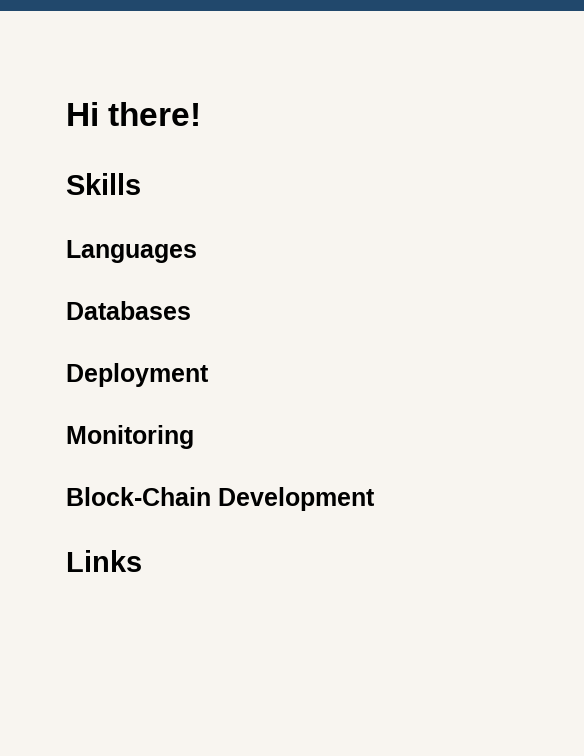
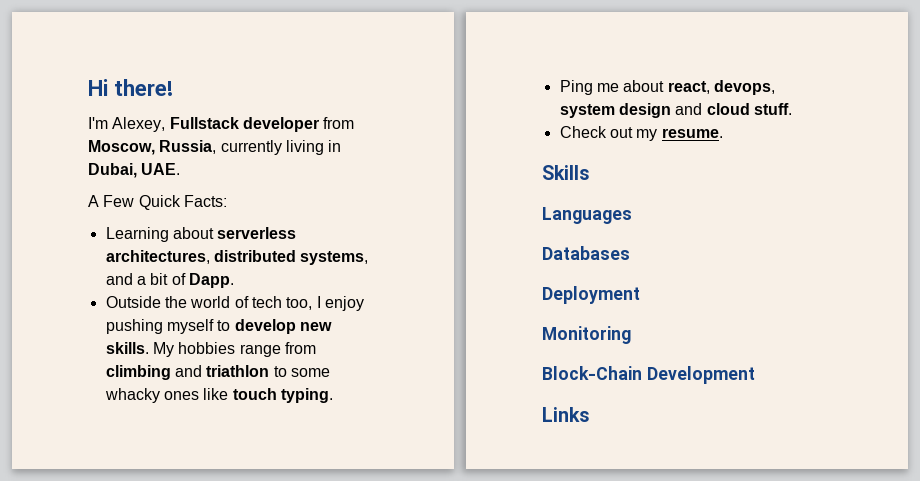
+ I'm Alexey, Fullstack developer from Moscow, Russia, currently living in Dubai, UAE.
+ A Few Quick Facts:
+ Learning about serverless architectures, distributed systems, and a bit of Dapp.
+ Outside the world of tech too, I enjoy pushing myself to develop new skills. My hobbies range from climbing and triathlon to some whacky ones like touch typing.
+ Ping me about react, devops, system design and cloud stuff.
+ Check out my resume.

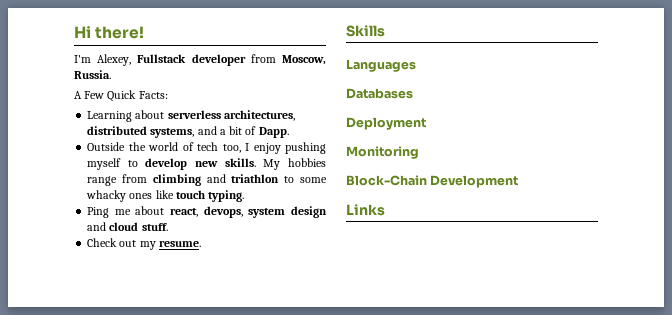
- I'm Alexey, Fullstack developer from Moscow, Russia, currently living in Dubai, UAE.
+ I'm Alexey, Fullstack developer from Moscow, Russia.

